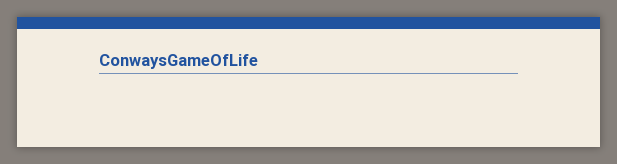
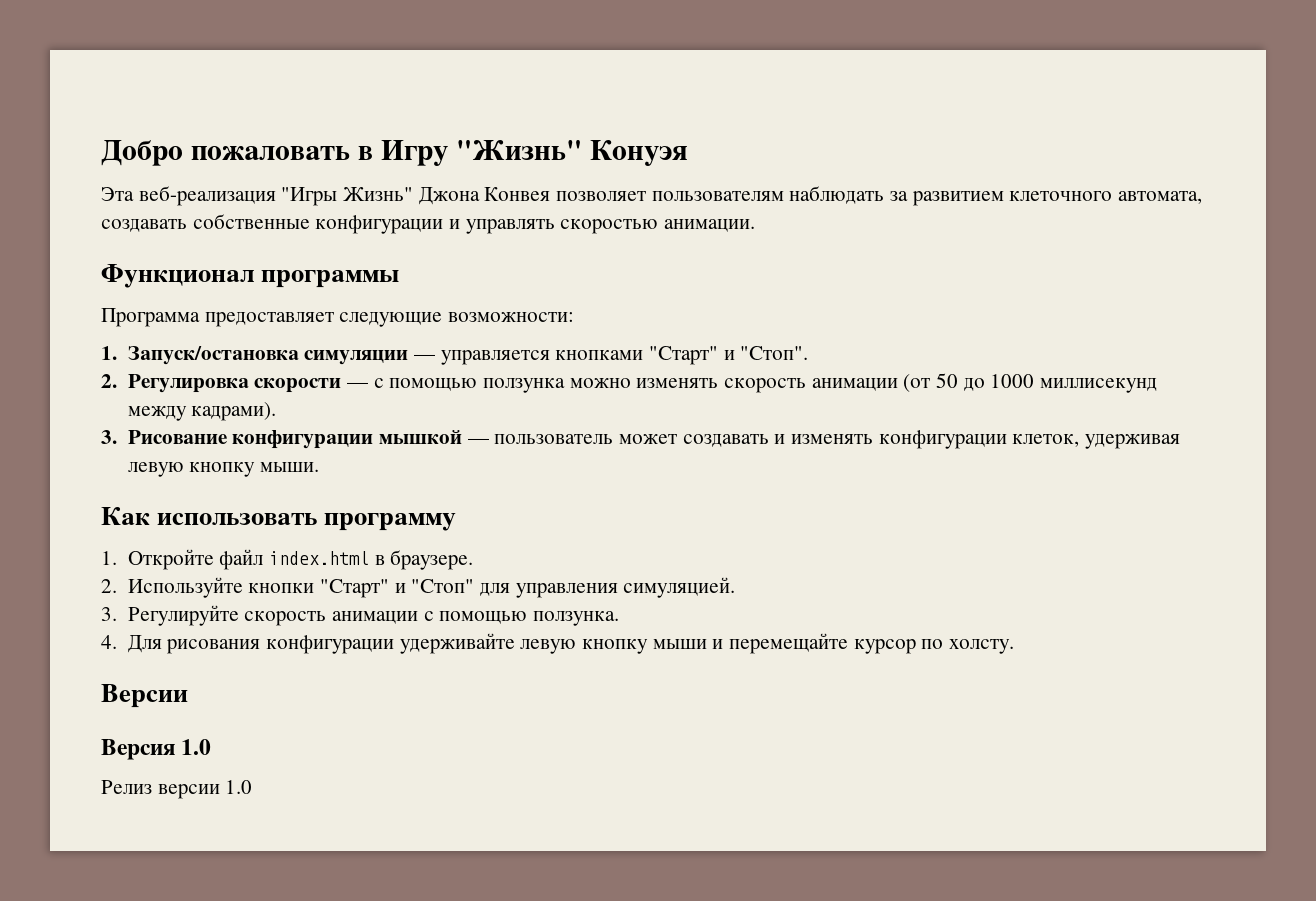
- ConwaysGameOfLife
+ Добро пожаловать в Игру "Жизнь" Конуэя
+ Эта веб-реализация "Игры Жизнь" Джона Конвея позволяет пользователям наблюдать за развитием клеточного автомата, создавать собственные конфигурации и управлять скоростью анимации.
+ Функционал программы
+ Программа предоставляет следующие возможности:
+ 1. Запуск/остановка симуляции — управляется кнопками "Старт" и "Стоп".
+ 2. Регулировка скорости — с помощью ползунка можно изменять скорость анимации (от 50 до 1000 миллисекунд между кадрами).
+ 3. Рисование конфигурации мышкой — пользователь может создавать и изменять конфигурации клеток, удерживая левую кнопку мыши.
+ Как использовать программу
+ 1. Откройте файл index.html в браузере.
+ 2. Используйте кнопки "Старт" и "Стоп" для управления симуляцией.
+ 3. Регулируйте скорость анимации с помощью ползунка.
+ 4. Для рисования конфигурации удерживайте левую кнопку мыши и перемещайте курсор по холсту.
+ Версии
+ Версия 1.0
+ Релиз версии 1.0

